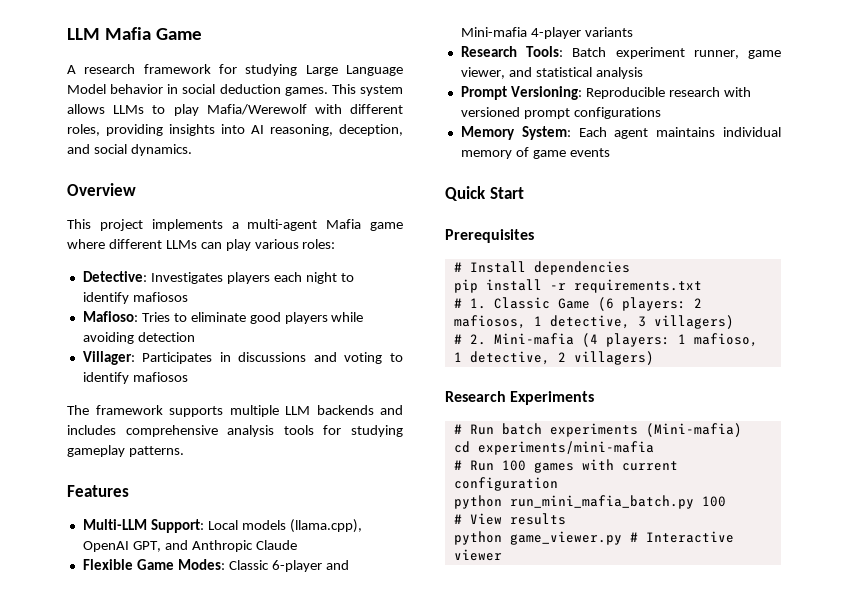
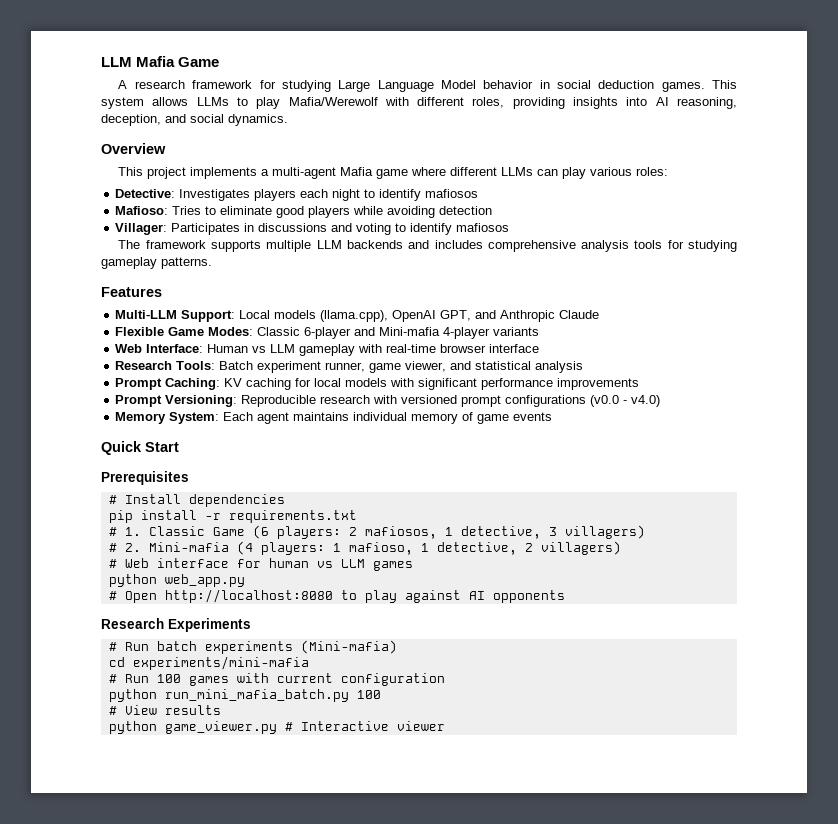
+ Web Interface: Human vs LLM gameplay with real-time browser interface
+ Prompt Caching: KV caching for local models with significant performance improvements
- Prompt Versioning: Reproducible research with versioned prompt configurations
+ Prompt Versioning: Reproducible research with versioned prompt configurations (v0.0 - v4.0)
+ # Web interface for human vs LLM games
+ python web_app.py
+ # Open http://localhost:8080 to play against AI opponents

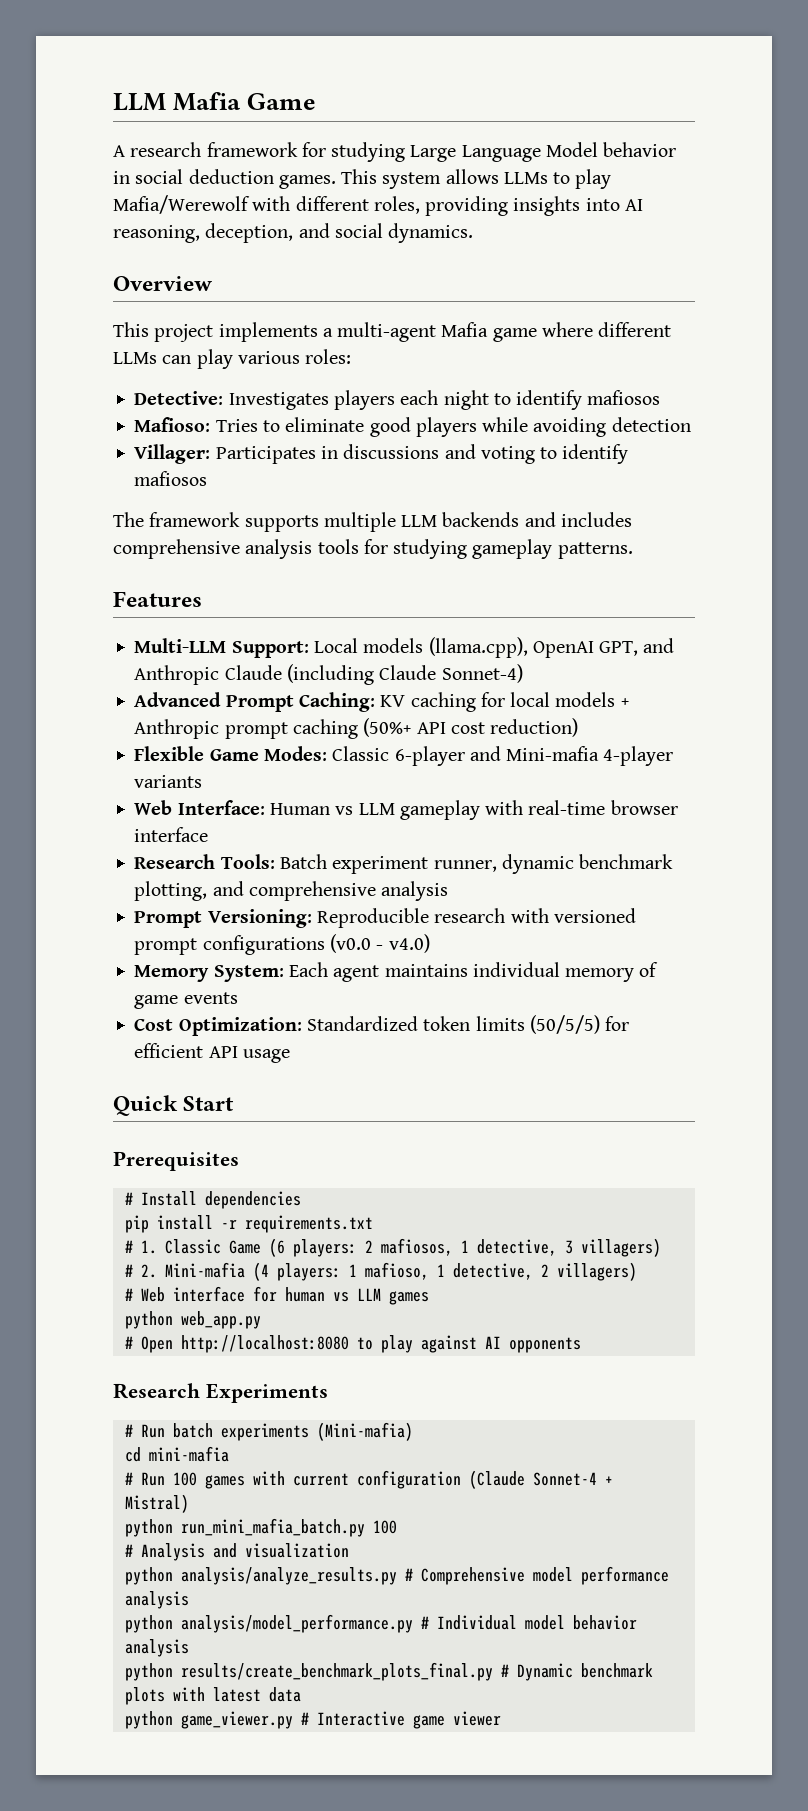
- Multi-LLM Support: Local models (llama.cpp), OpenAI GPT, and Anthropic Claude
+ Multi-LLM Support: Local models (llama.cpp), OpenAI GPT, and Anthropic Claude (including Claude Sonnet-4)
+ Advanced Prompt Caching: KV caching for local models + Anthropic prompt caching (50%+ API cost reduction)
- Research Tools: Batch experiment runner, game viewer, and statistical analysis
- Prompt Caching: KV caching for local models with significant performance improvements
+ Research Tools: Batch experiment runner, dynamic benchmark plotting, and comprehensive analysis
+ Cost Optimization: Standardized token limits (50/5/5) for efficient API usage
- cd experiments/mini-mafia
+ cd mini-mafia
- # Run 100 games with current configuration
+ # Run 100 games with current configuration (Claude Sonnet-4 + Mistral)
- # View results
+ # Analysis and visualization
+ python analysis/analyze_results.py # Comprehensive model performance analysis
+ python analysis/model_performance.py # Individual model behavior analysis
+ python results/create_benchmark_plots_final.py # Dynamic benchmark plots with latest data
- python game_viewer.py # Interactive viewer
+ python game_viewer.py # Interactive game viewer

